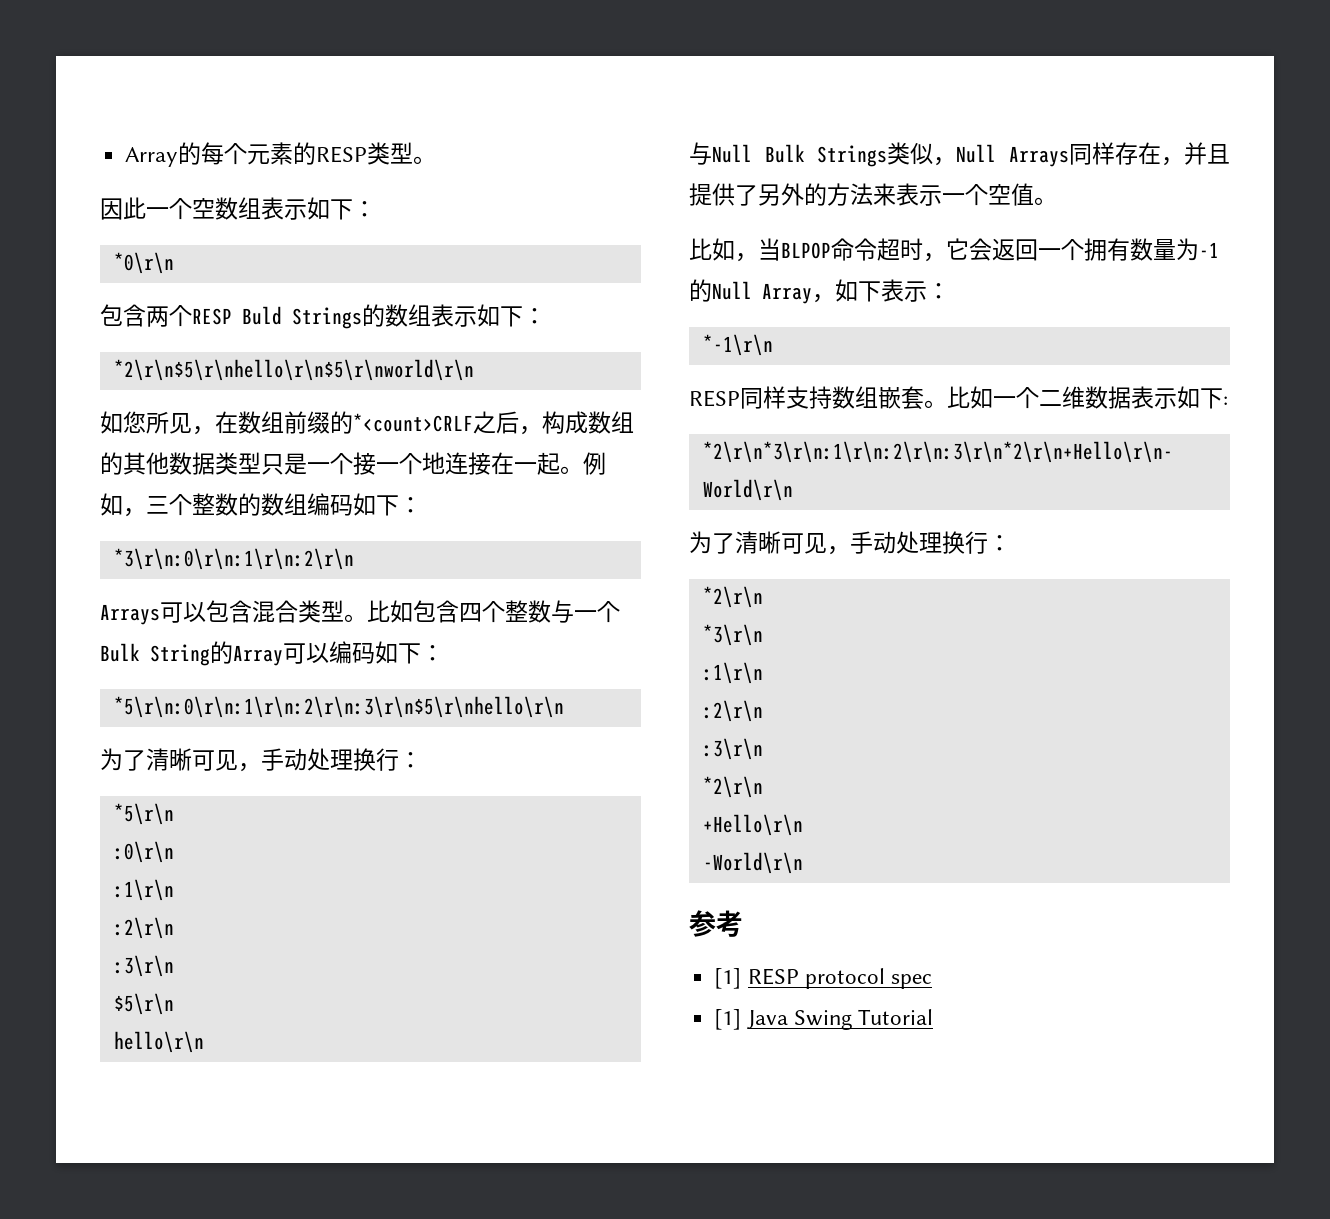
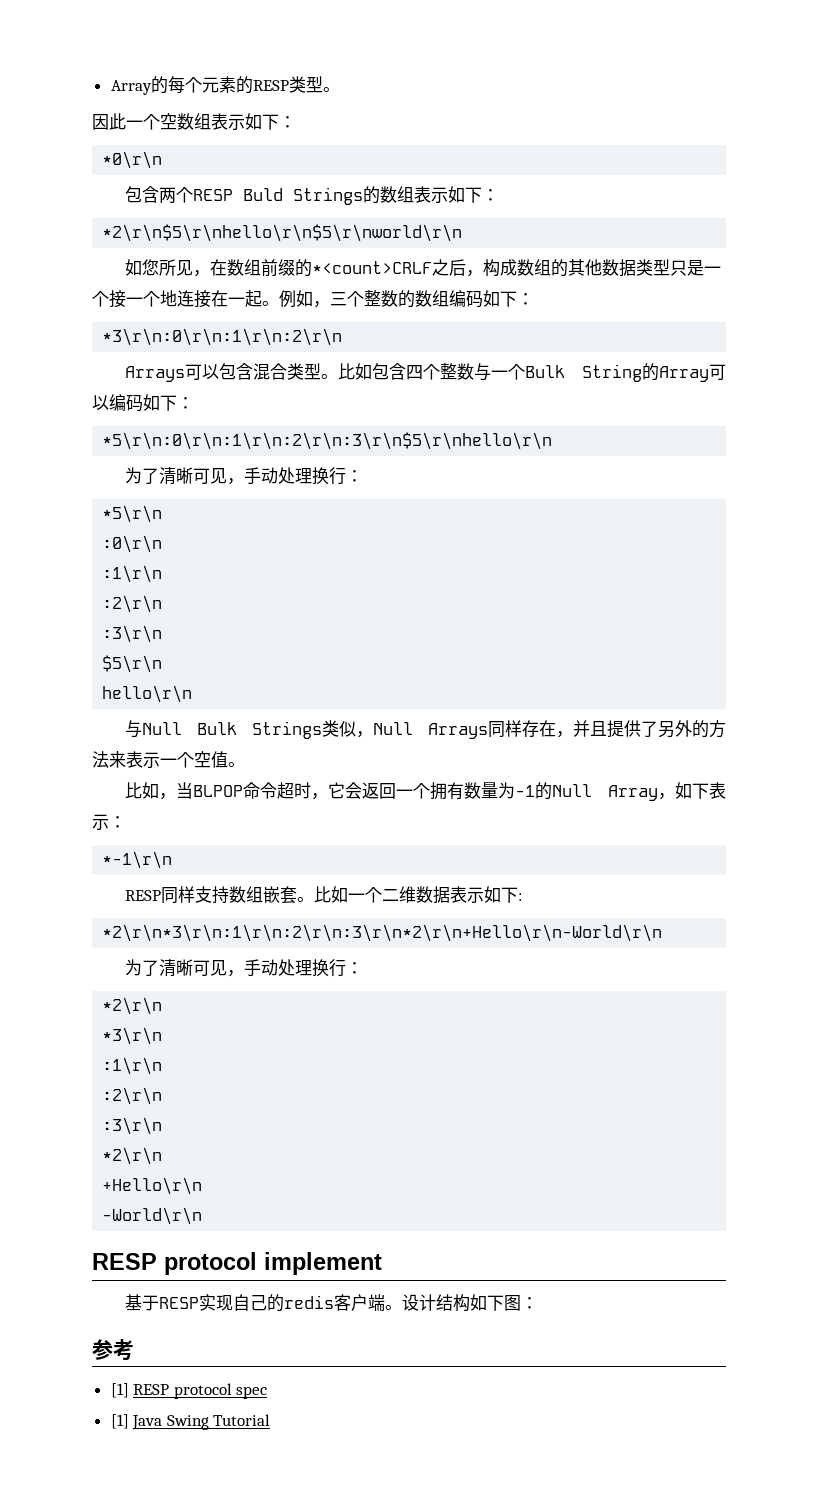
+ RESP protocol implement
+ 基于RESP实现自己的redis客户端。设计结构如下图：

